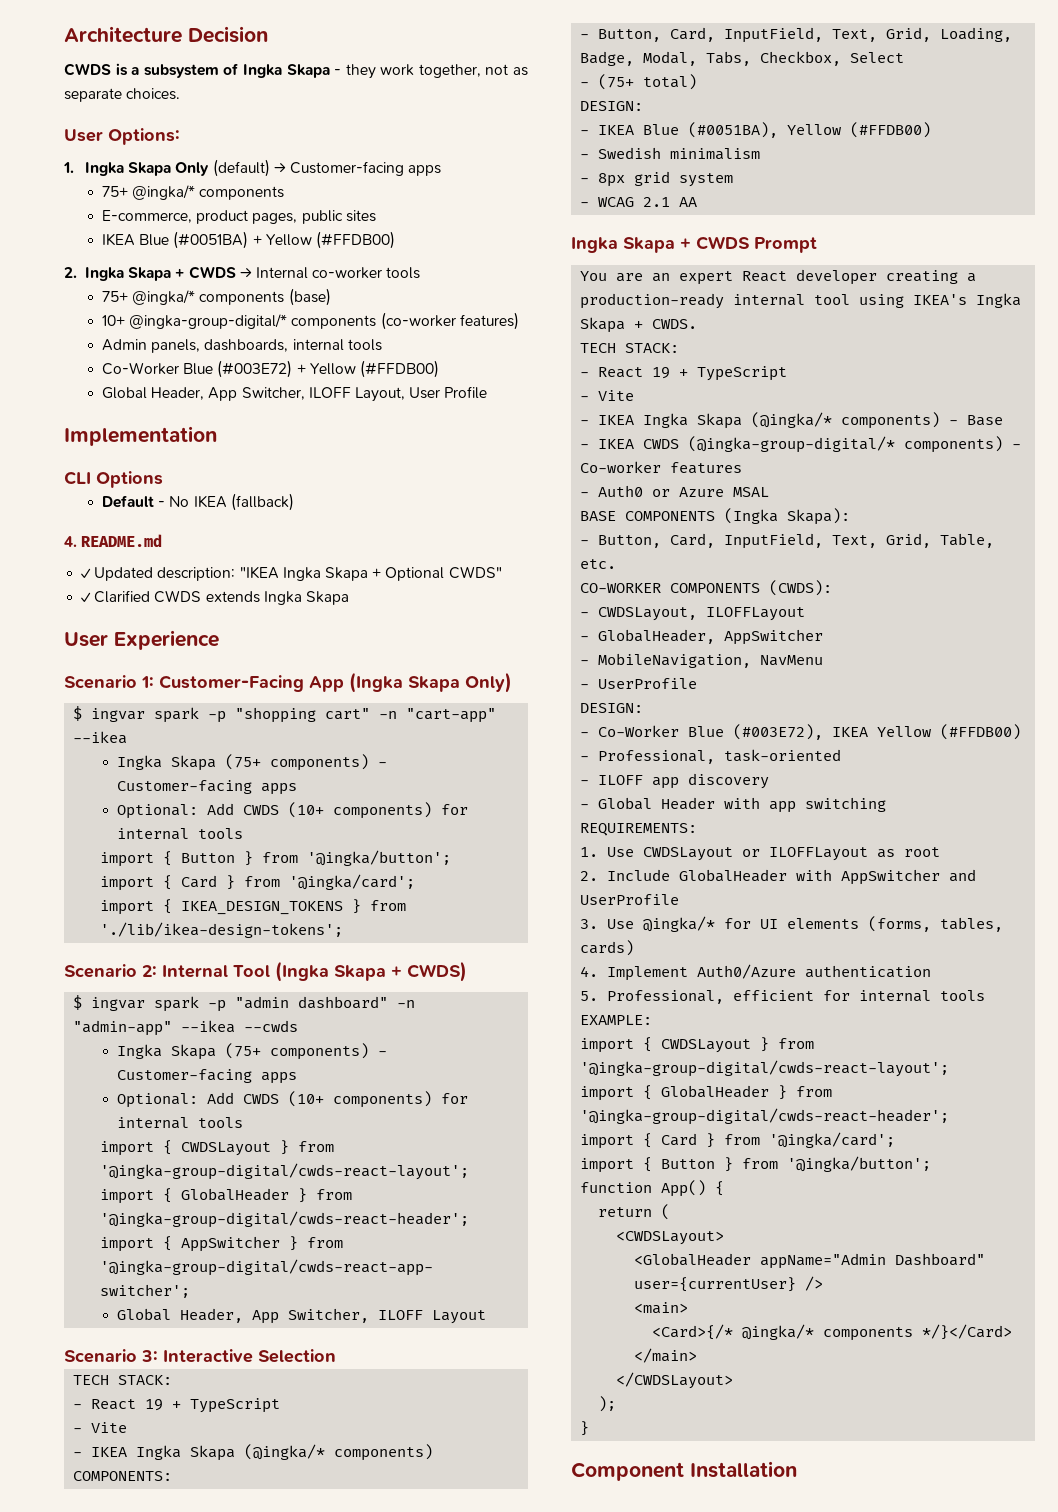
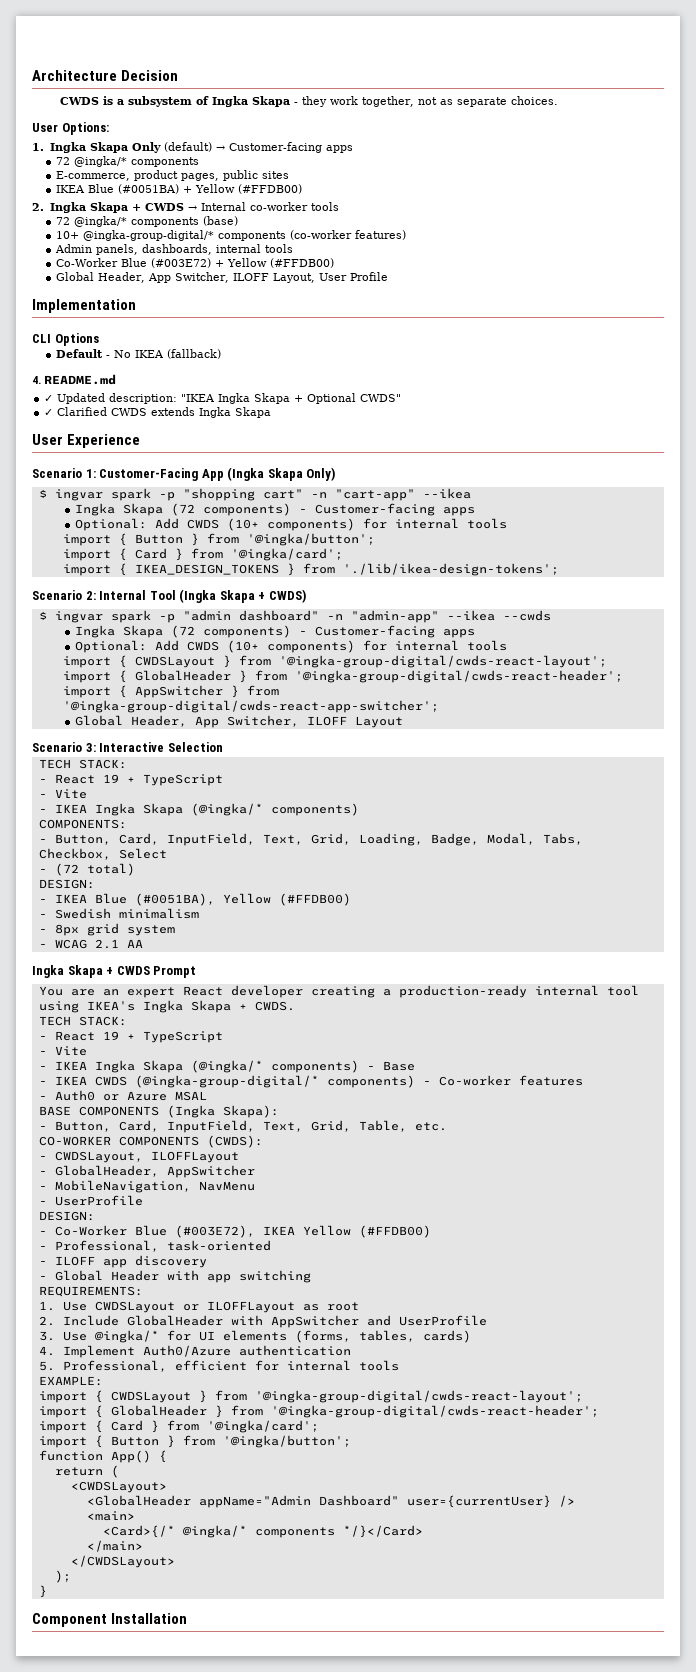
  1. Ingka Skapa Only (default) → Customer-facing apps
- 75+ @ingka/* components
+ 72 @ingka/* components
- 75+ @ingka/* components (base)
+ 72 @ingka/* components (base)
  $ ingvar spark -p "shopping cart" -n "cart-app" --ikea
- Ingka Skapa (75+ components) - Customer-facing apps
+ Ingka Skapa (72 components) - Customer-facing apps
  $ ingvar spark -p "admin dashboard" -n "admin-app" --ikea --cwds
- Ingka Skapa (75+ components) - Customer-facing apps
+ Ingka Skapa (72 components) - Customer-facing apps
- - (75+ total)
+ - (72 total)

